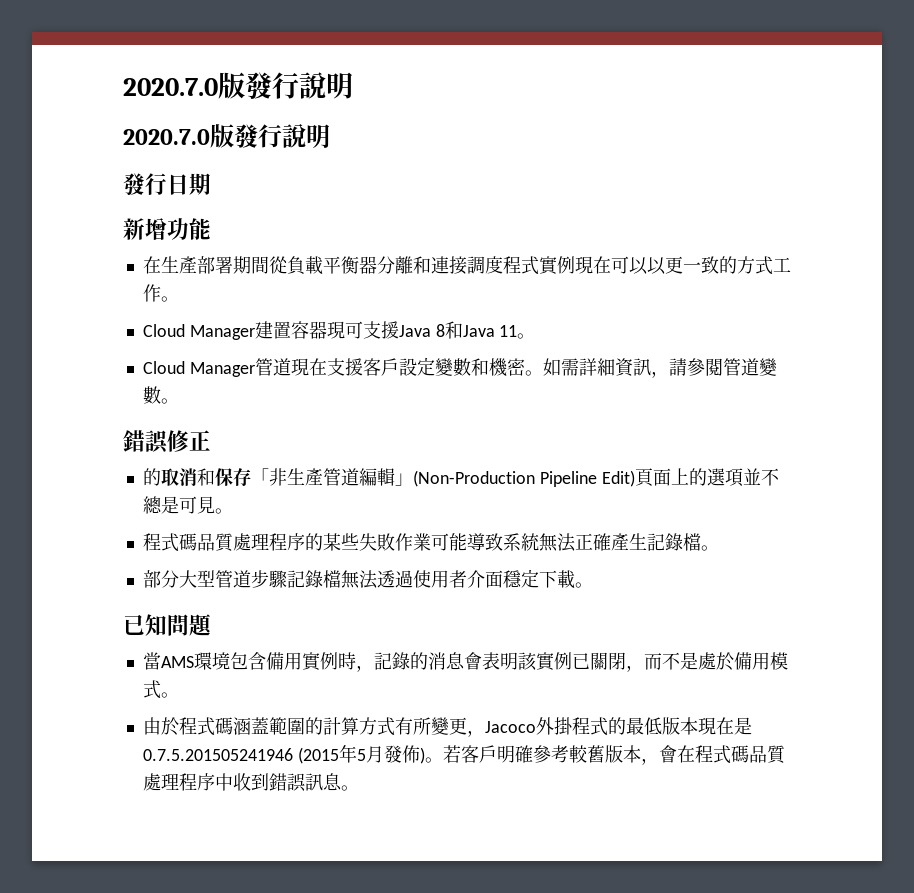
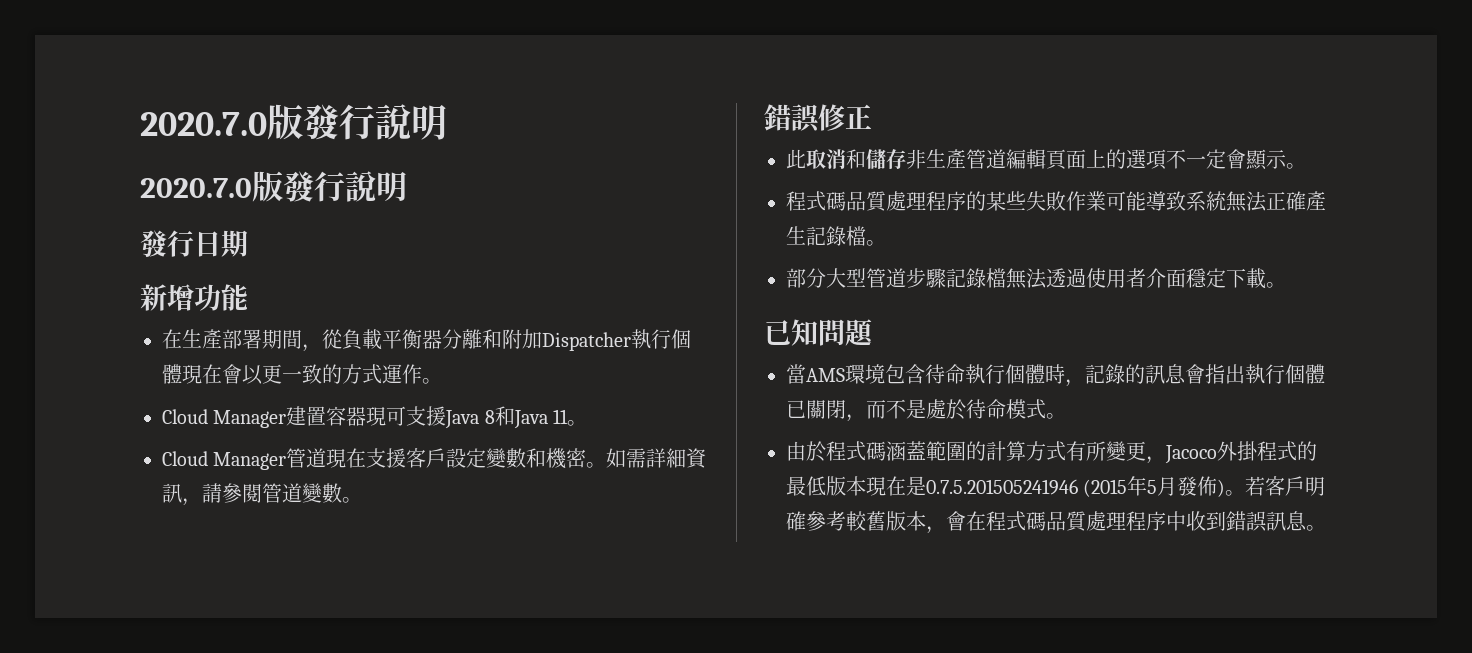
- 在生產部署期間從負載平衡器分離和連接調度程式實例現在可以以更一致的方式工作。
+ 在生產部署期間，從負載平衡器分離和附加Dispatcher執行個體現在會以更一致的方式運作。
- 的取消和保存「非生產管道編輯」(Non-Production Pipeline Edit)頁面上的選項並不總是可見。
+ 此取消和儲存非生產管道編輯頁面上的選項不一定會顯示。
- 當AMS環境包含備用實例時，記錄的消息會表明該實例已關閉，而不是處於備用模式。
+ 當AMS環境包含待命執行個體時，記錄的訊息會指出執行個體已關閉，而不是處於待命模式。

